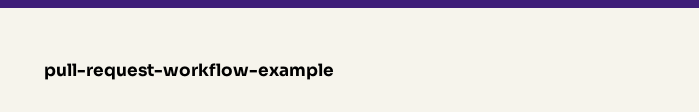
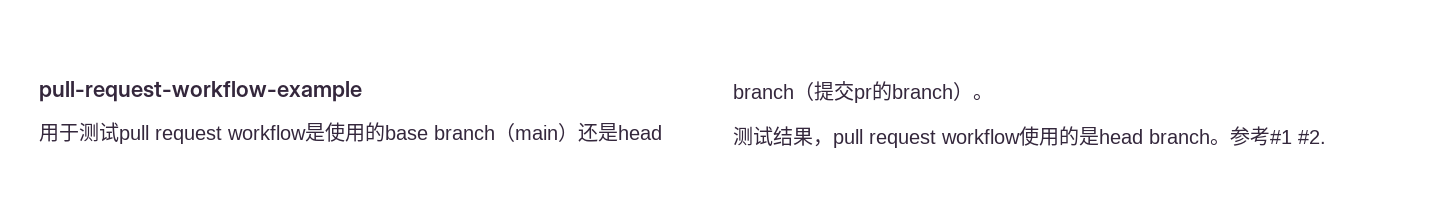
+ 用于测试pull request workflow是使用的base branch（main）还是head branch（提交pr的branch）。
+ 测试结果，pull request workflow使用的是head branch。参考#1 #2.

